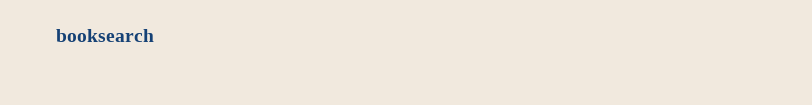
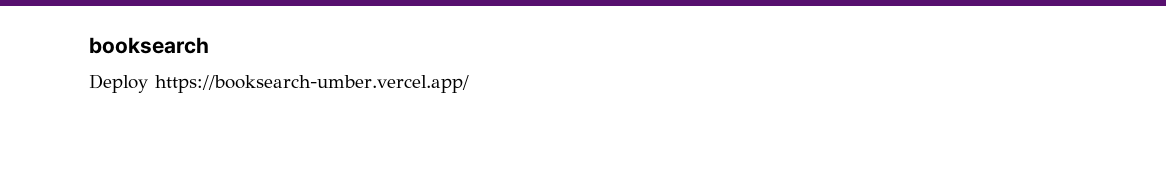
+ Deploy https://booksearch-umber.vercel.app/

